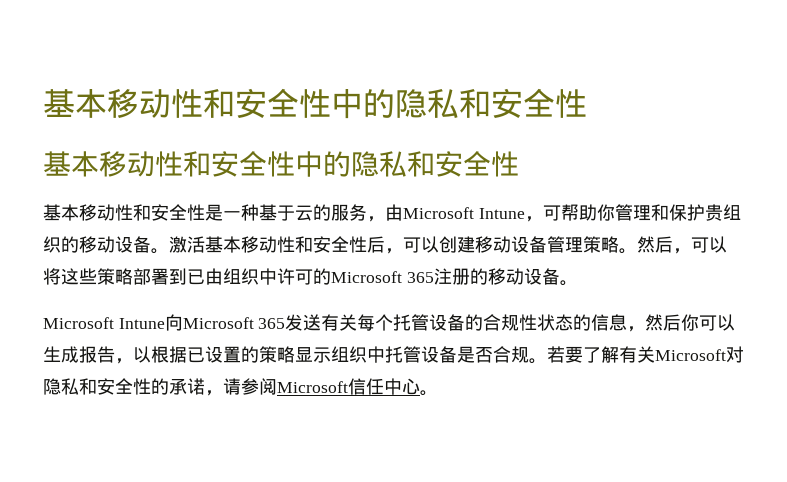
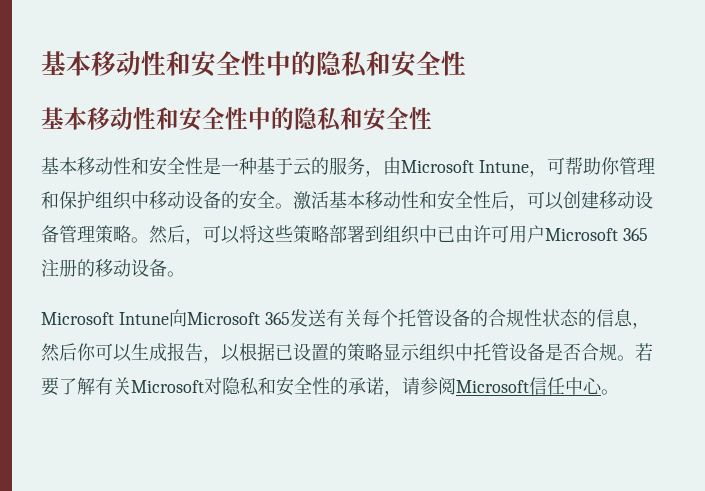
- 基本移动性和安全性是一种基于云的服务，由Microsoft Intune，可帮助你管理和保护贵组织的移动设备。
+ 基本移动性和安全性是一种基于云的服务，由Microsoft Intune，可帮助你管理和保护组织中移动设备的安全。
- 然后，可以将这些策略部署到已由组织中许可的Microsoft 365注册的移动设备。
+ 然后，可以将这些策略部署到组织中已由许可用户Microsoft 365注册的移动设备。

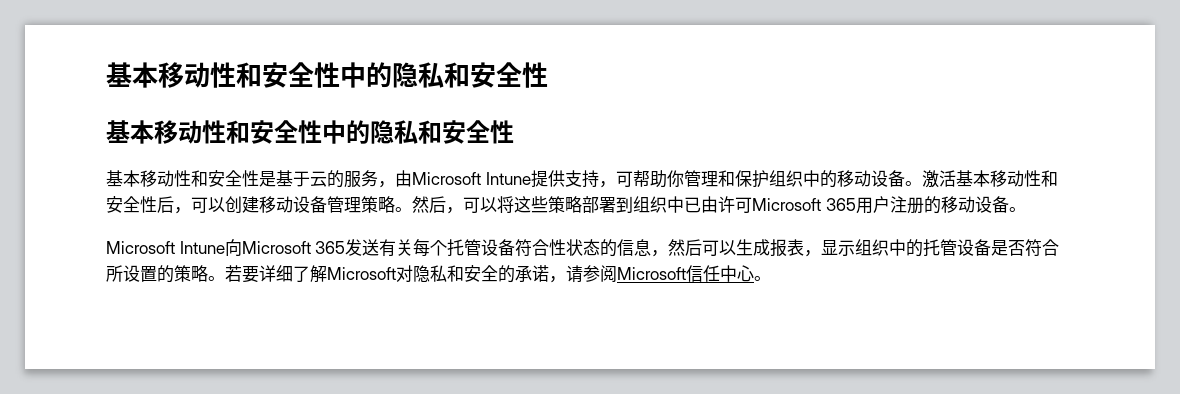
- 基本移动性和安全性是一种基于云的服务，由Microsoft Intune，可帮助你管理和保护组织中移动设备的安全。
+ 基本移动性和安全性是基于云的服务，由Microsoft Intune提供支持，可帮助你管理和保护组织中的移动设备。
- 然后，可以将这些策略部署到组织中已由许可用户Microsoft 365注册的移动设备。
+ 然后，可以将这些策略部署到组织中已由许可Microsoft 365用户注册的移动设备。
- Microsoft Intune向Microsoft 365发送有关每个托管设备的合规性状态的信息，然后你可以生成报告，以根据已设置的策略显示组织中托管设备是否合规。若要了解有关Microsoft对隐私和安全性的承诺，请参阅Microsoft信任中心。
+ Microsoft Intune向Microsoft 365发送有关每个托管设备符合性状态的信息，然后可以生成报表，显示组织中的托管设备是否符合所设置的策略。若要详细了解Microsoft对隐私和安全的承诺，请参阅Microsoft信任中心。

